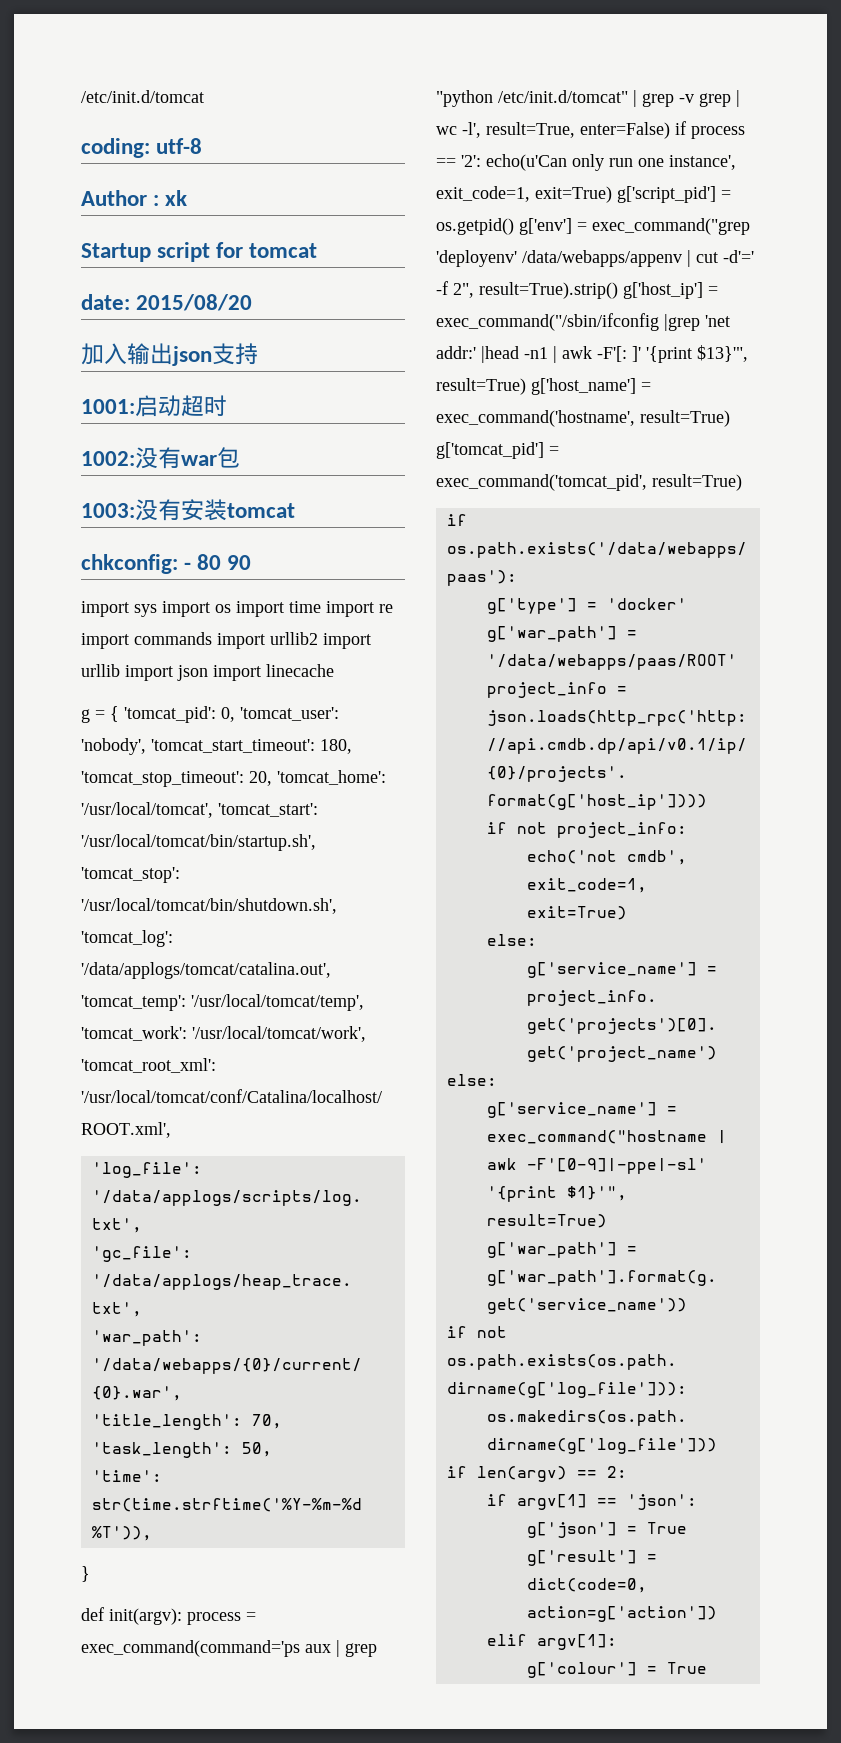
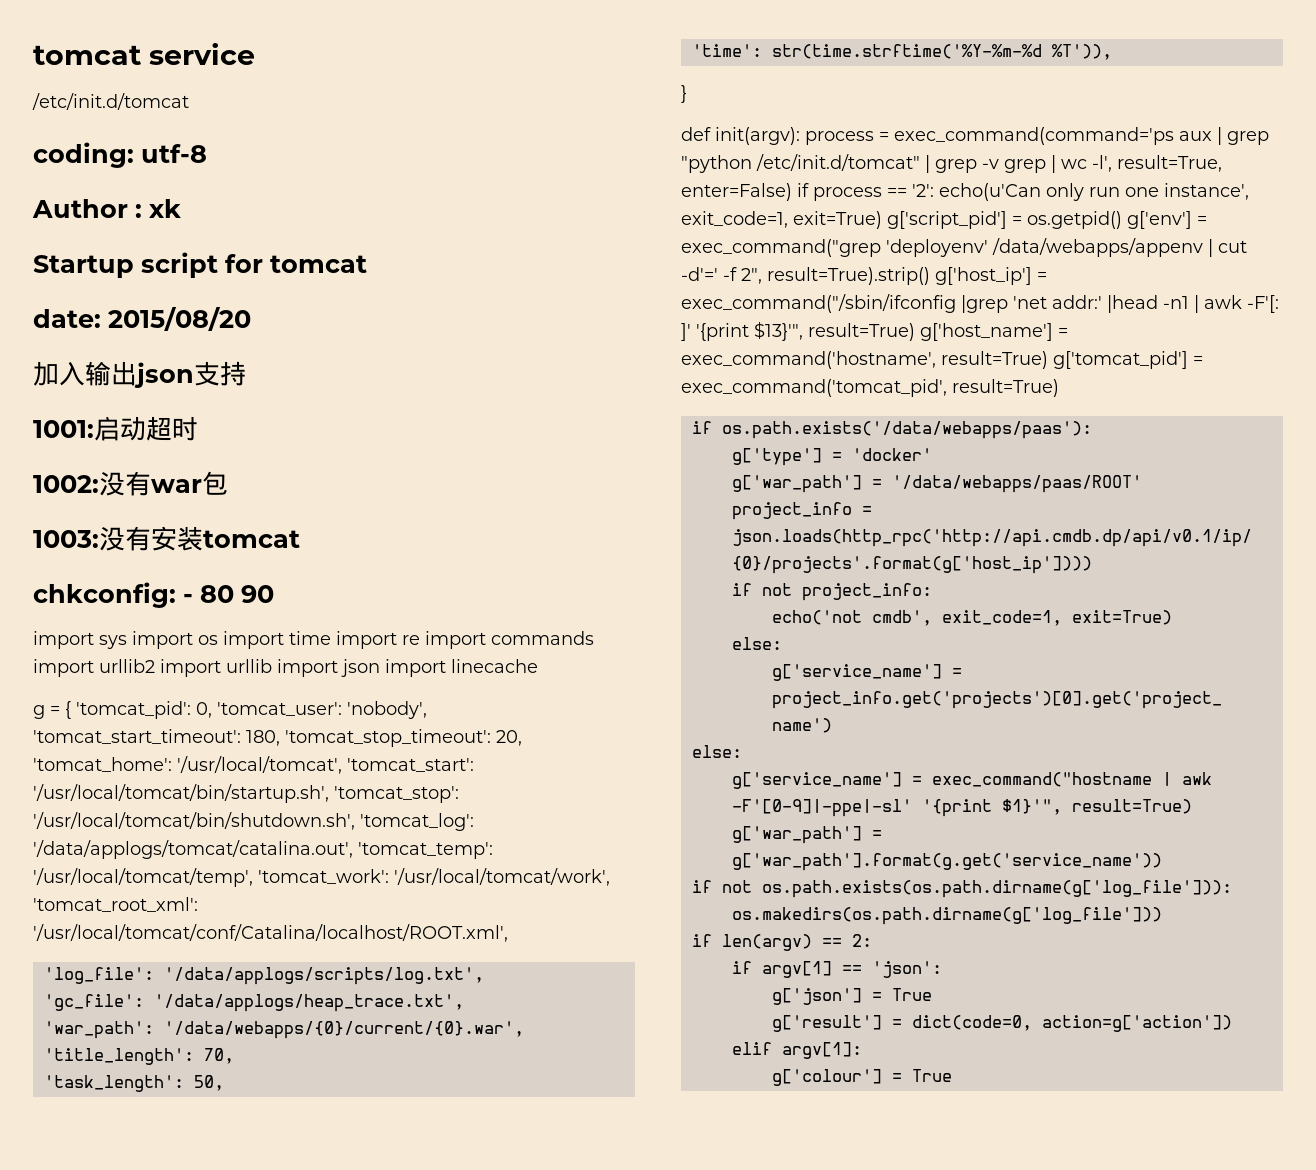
+ tomcat service

